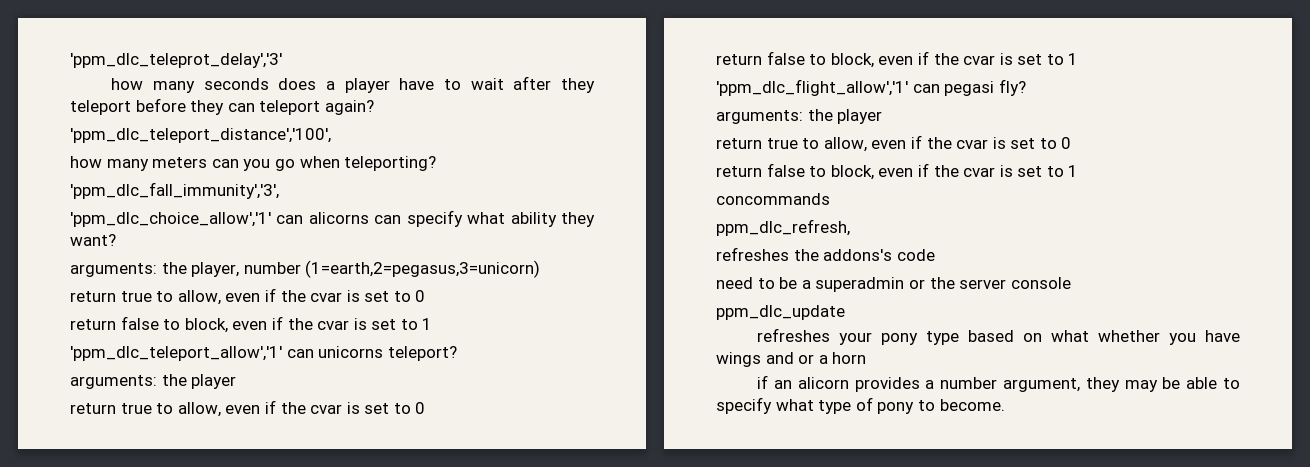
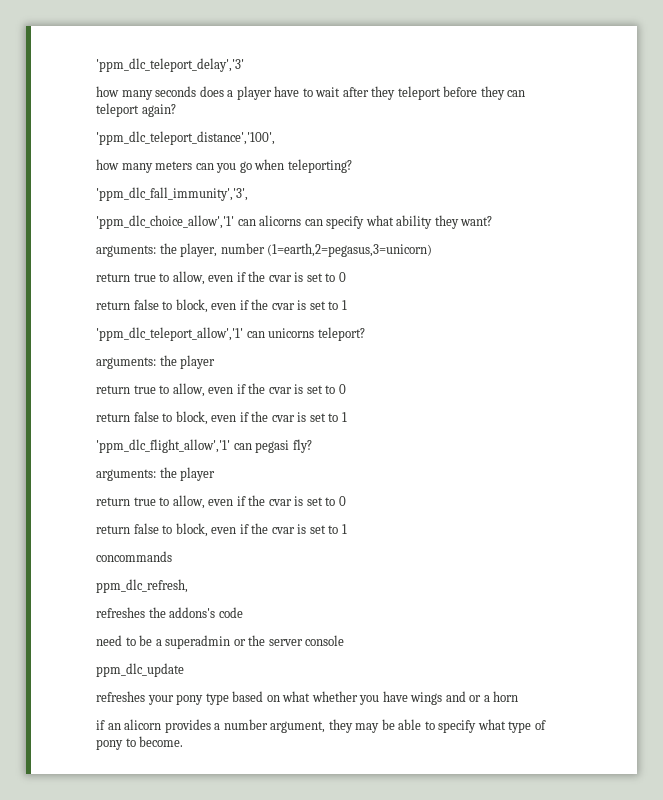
- 'ppm_dlc_teleprot_delay','3'
+ 'ppm_dlc_teleport_delay','3'

